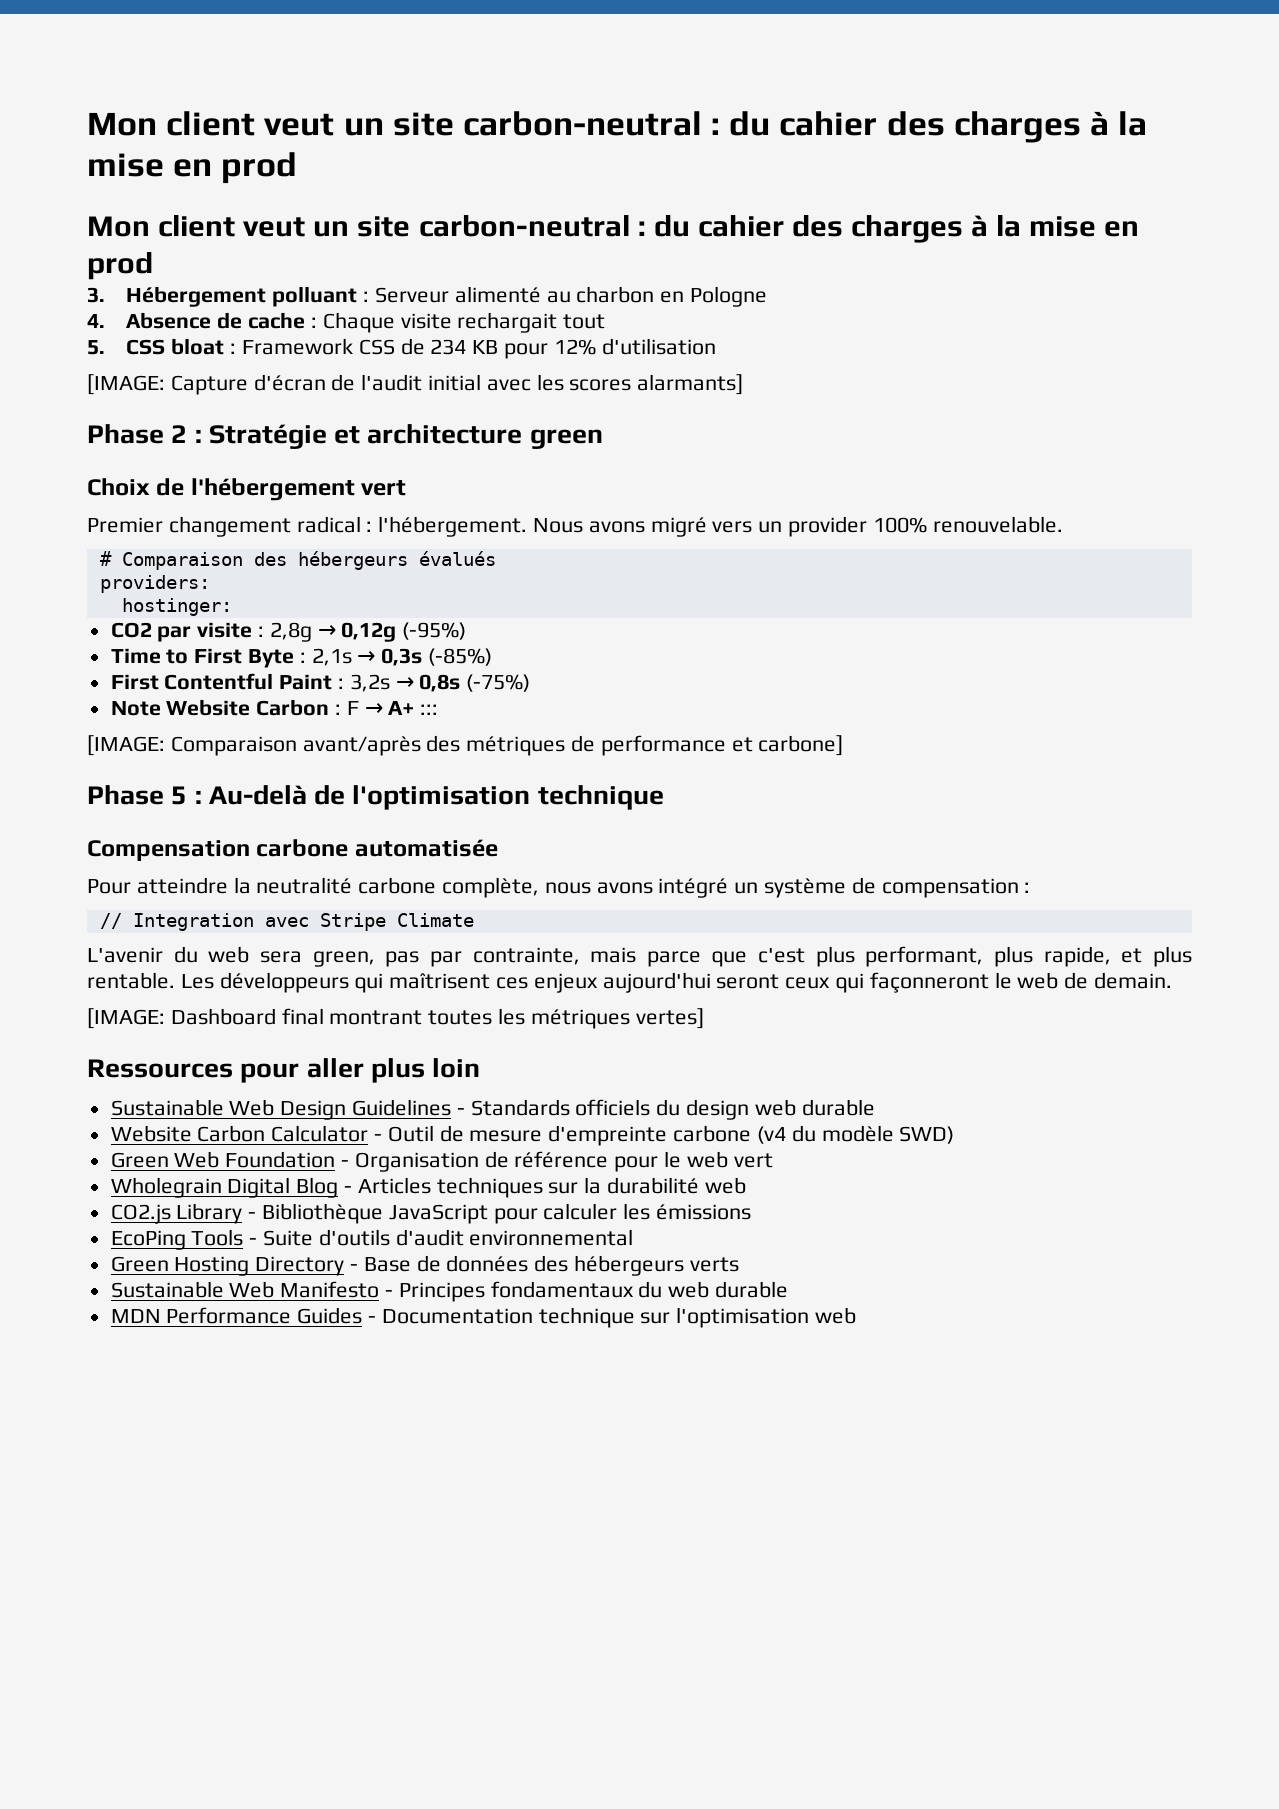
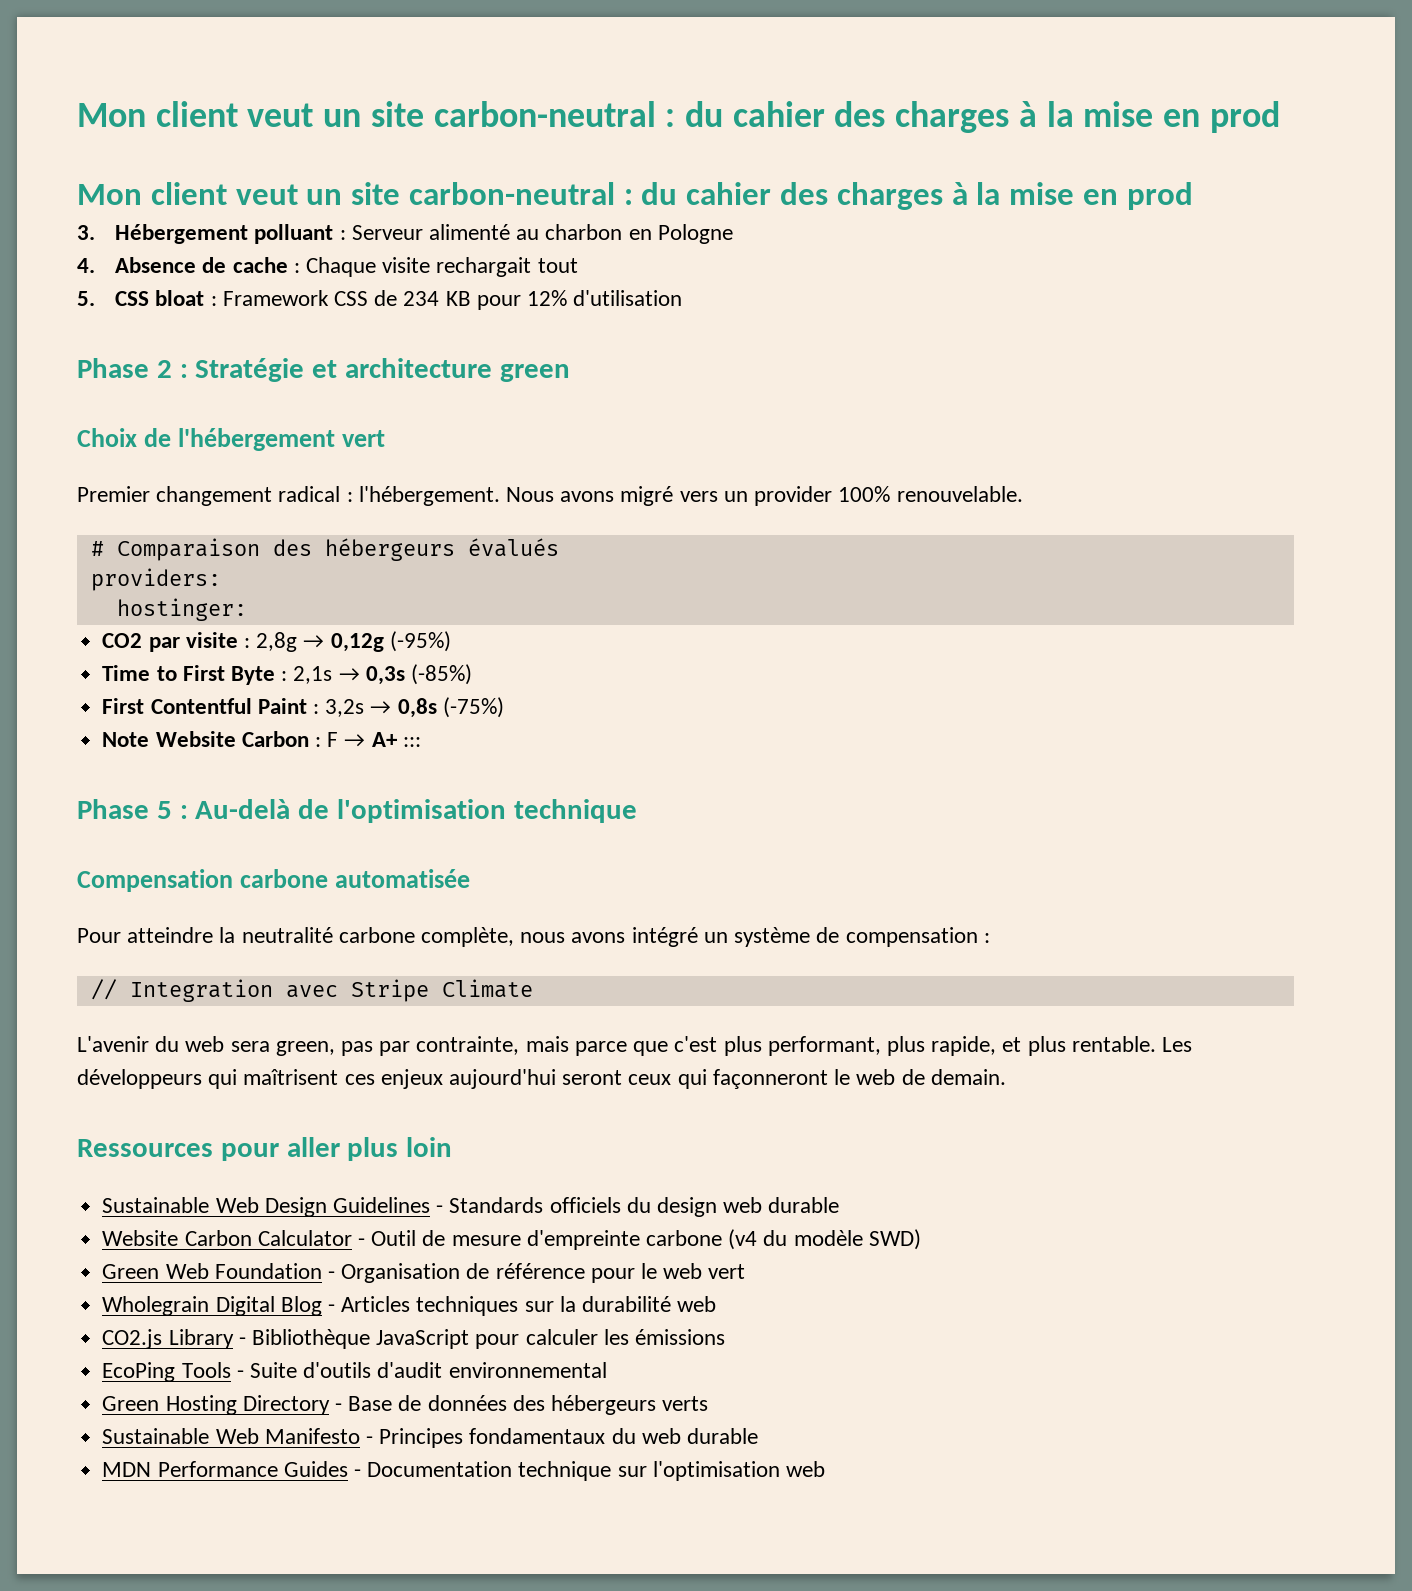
- [IMAGE: Capture d'écran de l'audit initial avec les scores alarmants]
- [IMAGE: Comparaison avant/après des métriques de performance et carbone]
- [IMAGE: Dashboard final montrant toutes les métriques vertes]

